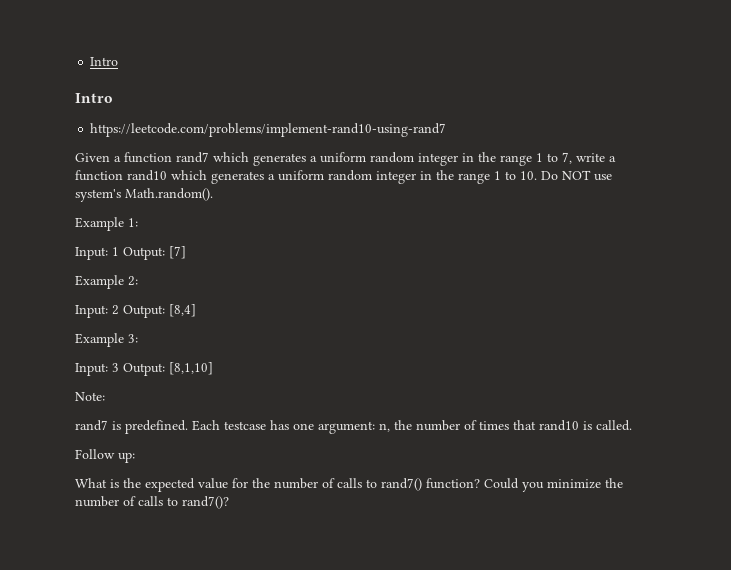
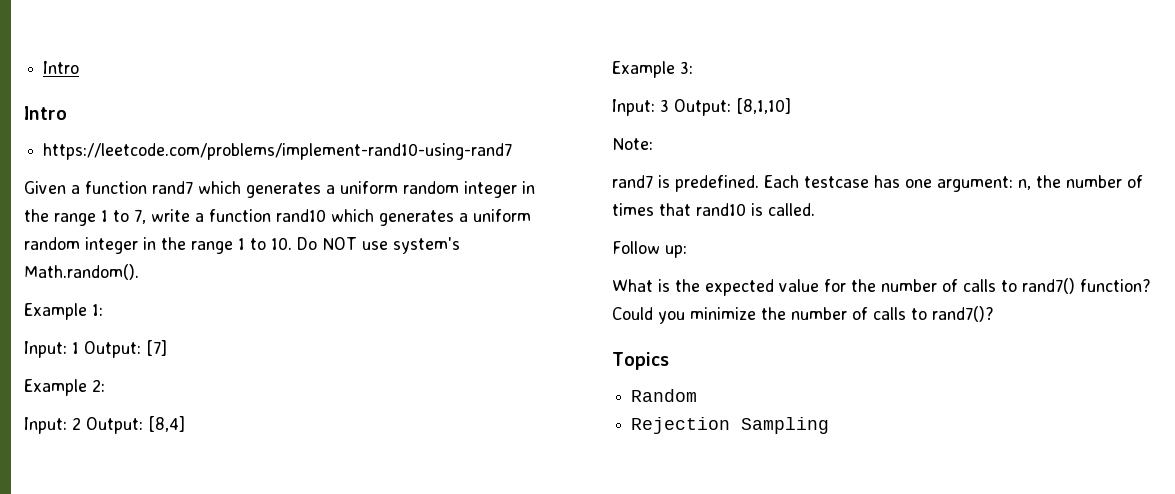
+ Topics
+ Random
+ Rejection Sampling

